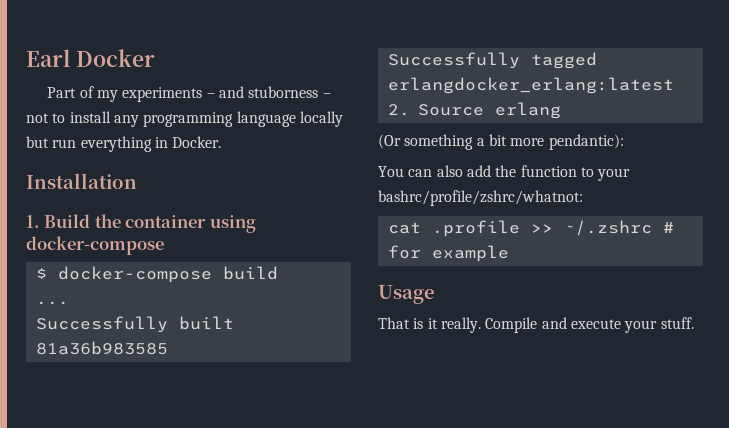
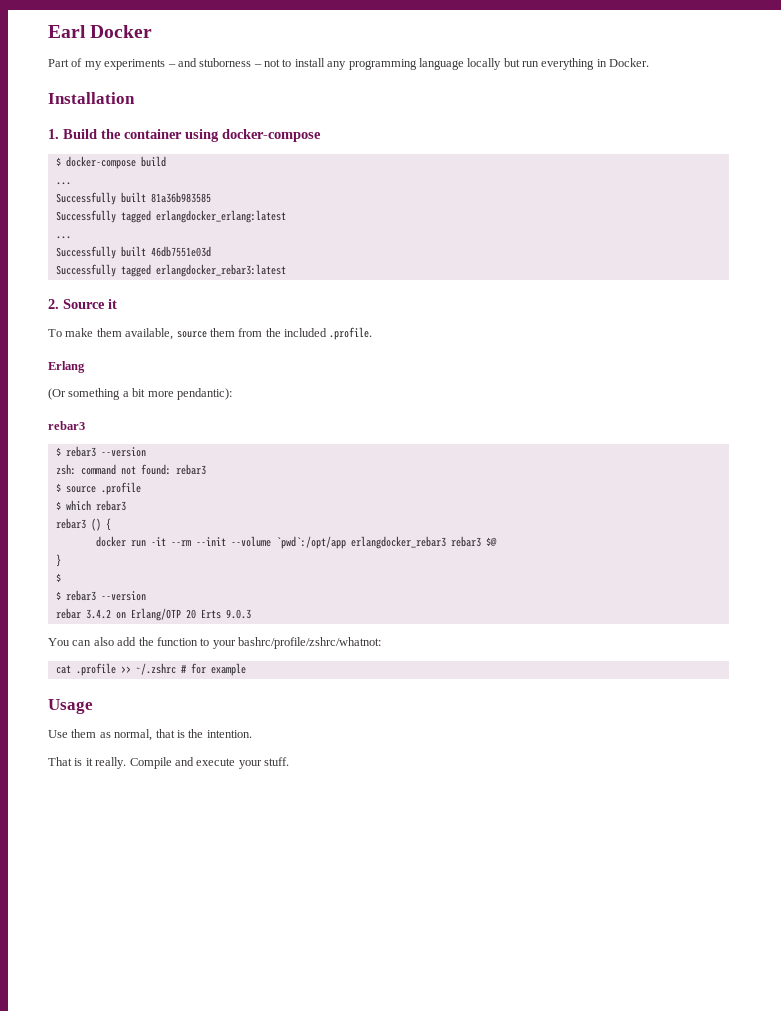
  Successfully tagged erlangdocker_erlang:latest
- 2. Source erlang
+ ...
+ Successfully built 46db7551e03d
+ Successfully tagged erlangdocker_rebar3:latest
+ 2. Source it
+ To make them available, source them from the included .profile.
+ Erlang
  (Or something a bit more pendantic):
+ rebar3
+ $ rebar3 --version
+ zsh: command not found: rebar3
+ $ source .profile
+ $ which rebar3
+ rebar3 () {
+ docker run -it --rm --init --volume `pwd`:/opt/app erlangdocker_rebar3 rebar3 $@
+ }
+ $
+ $ rebar3 --version
+ rebar 3.4.2 on Erlang/OTP 20 Erts 9.0.3
+ Use them as normal, that is the intention.

